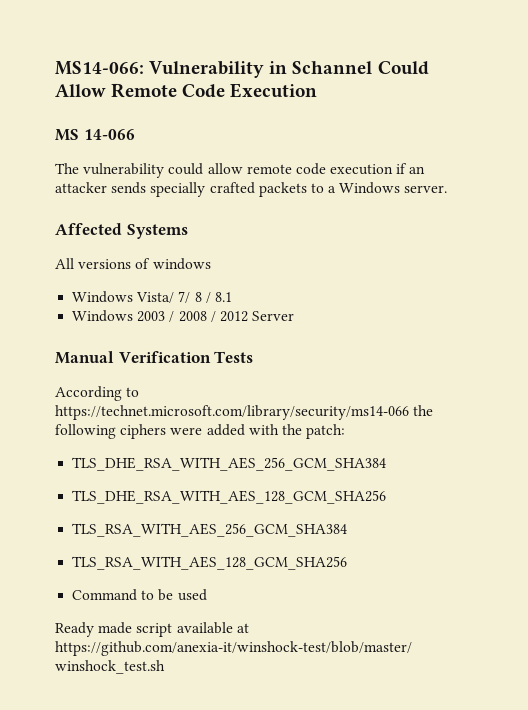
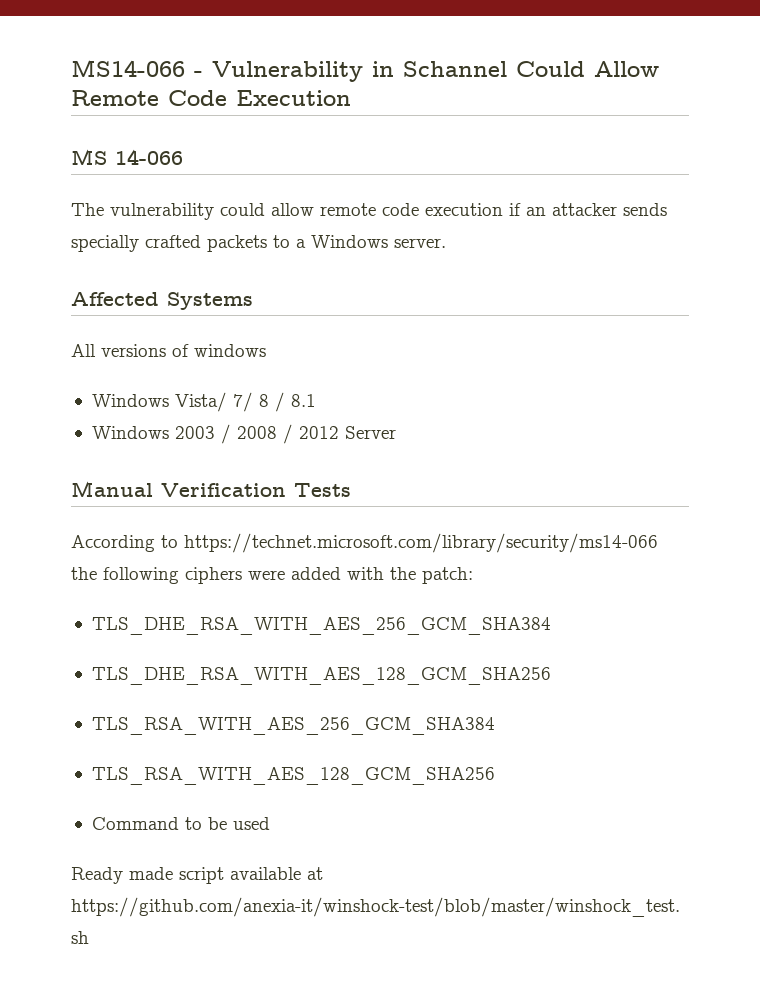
- MS14-066: Vulnerability in Schannel Could Allow Remote Code Execution
+ MS14-066 - Vulnerability in Schannel Could Allow Remote Code Execution

